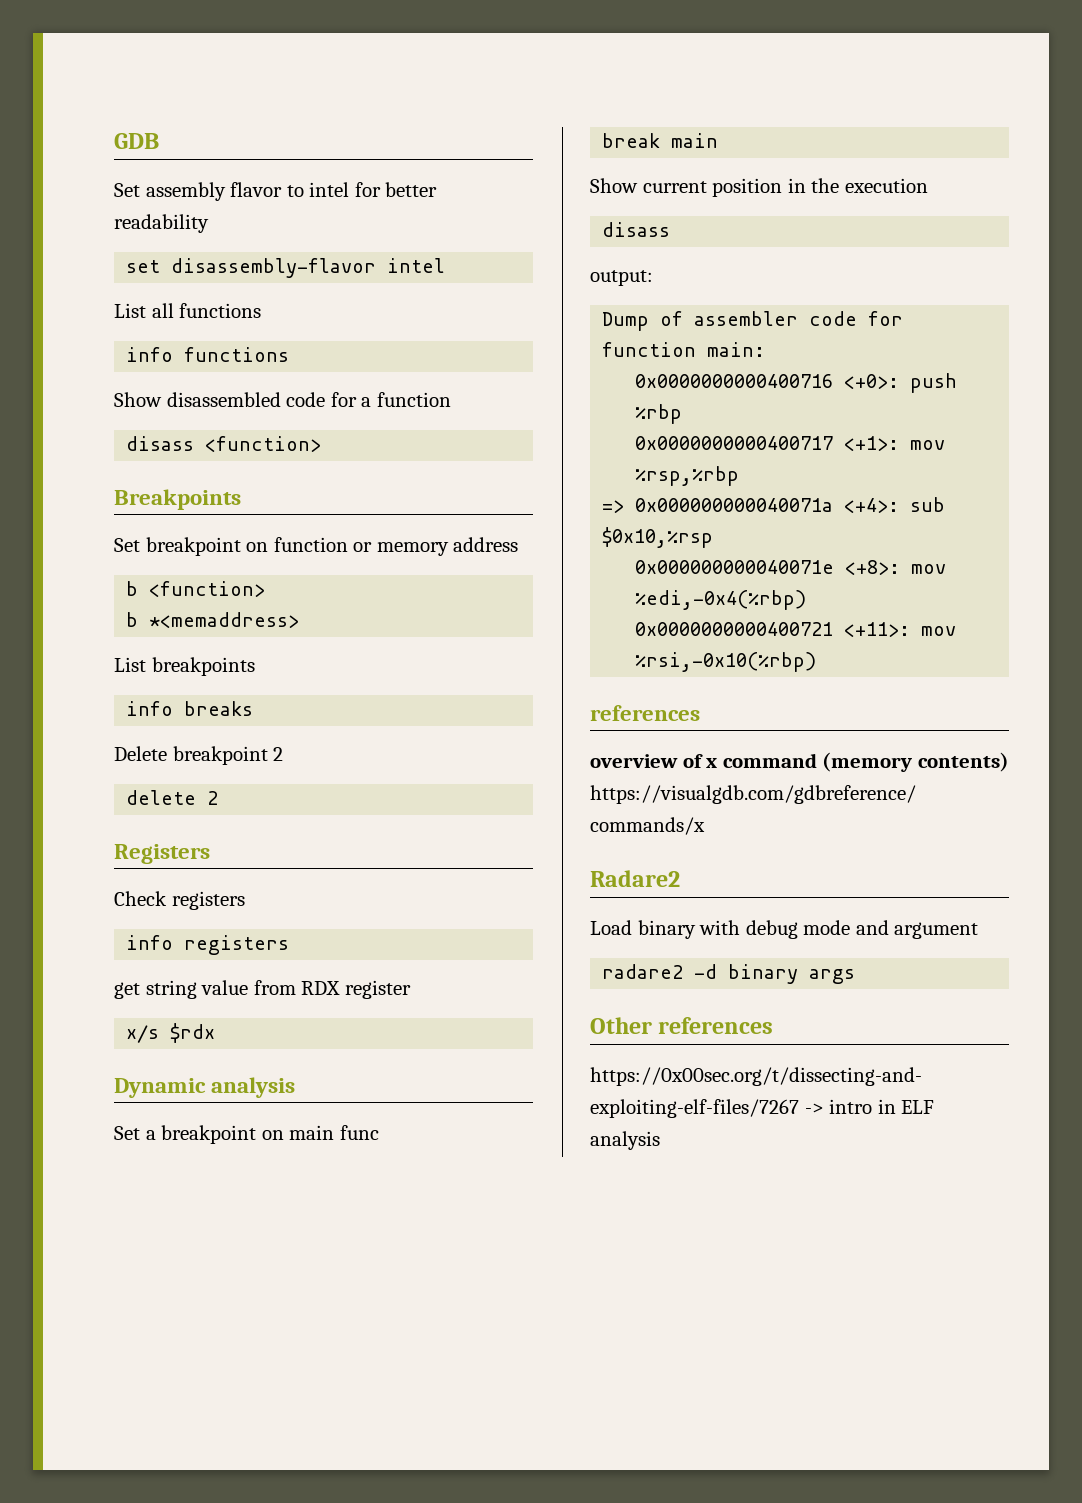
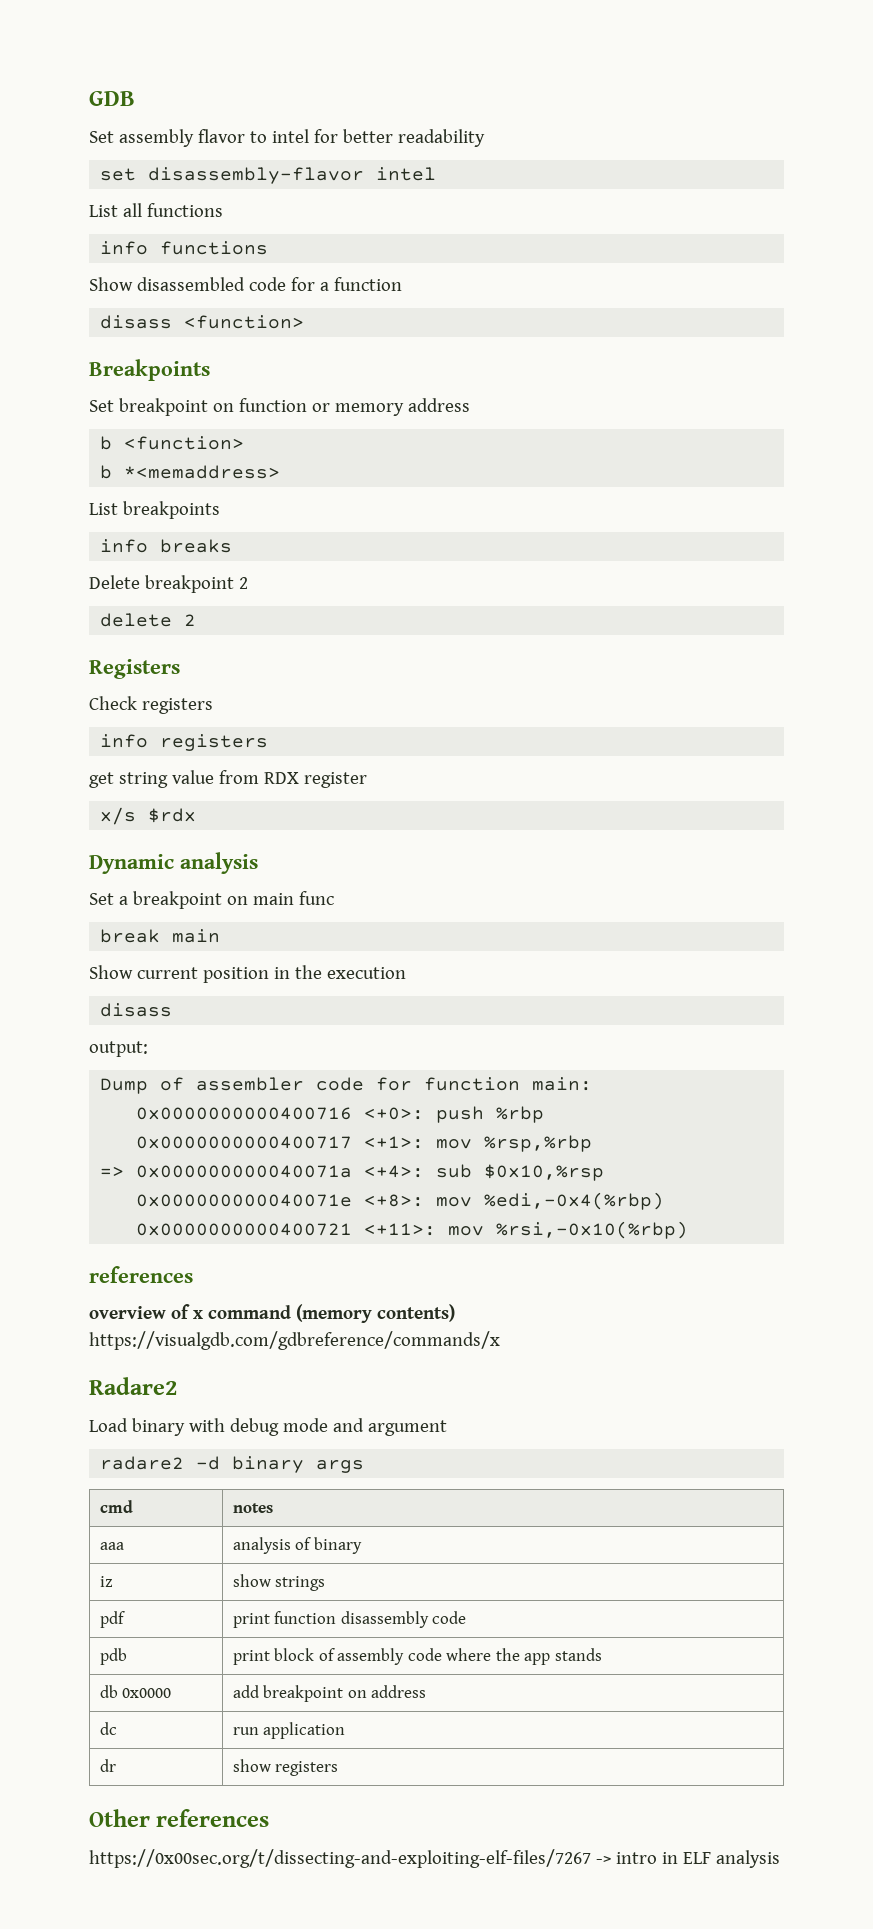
+ cmd | notes
+ aaa | analysis of binary
+ iz | show strings
+ pdf | print function disassembly code
+ pdb | print block of assembly code where the app stands
+ db 0x0000 | add breakpoint on address
+ dc | run application
+ dr | show registers

